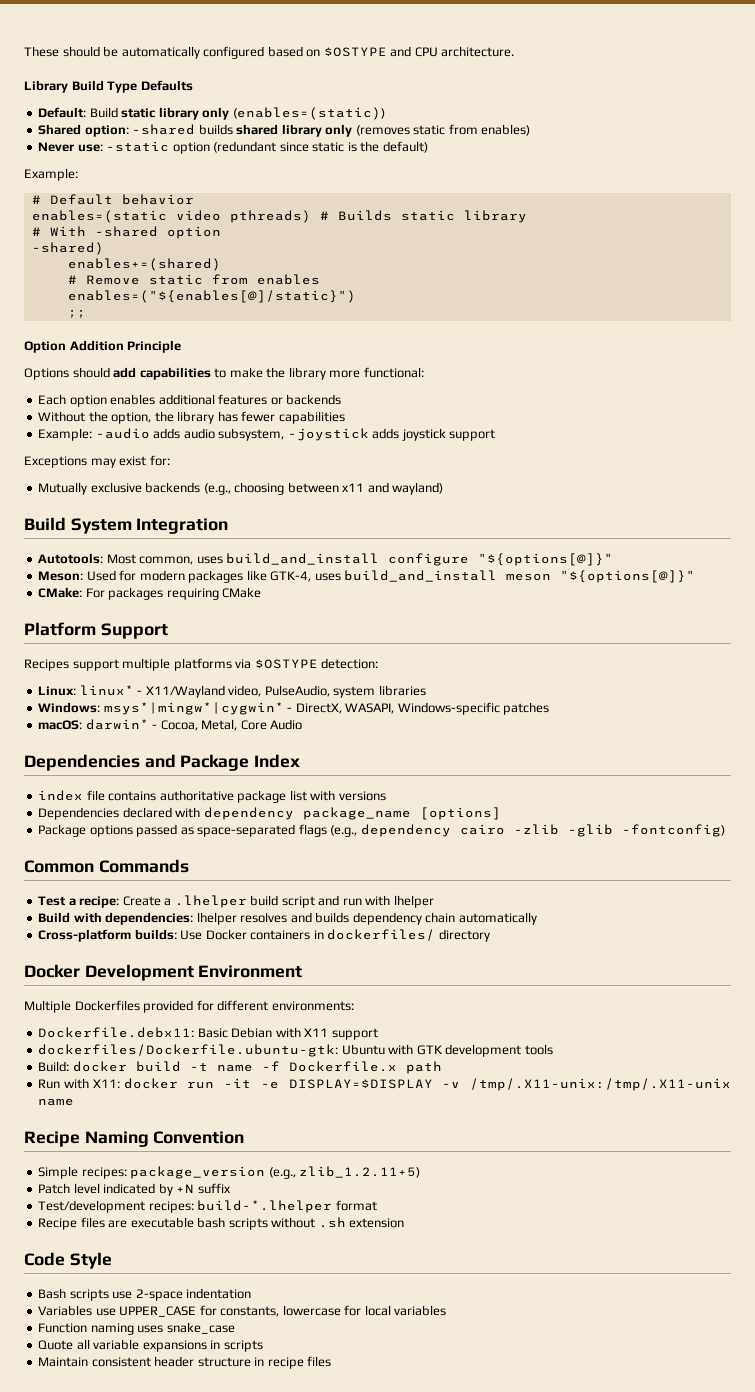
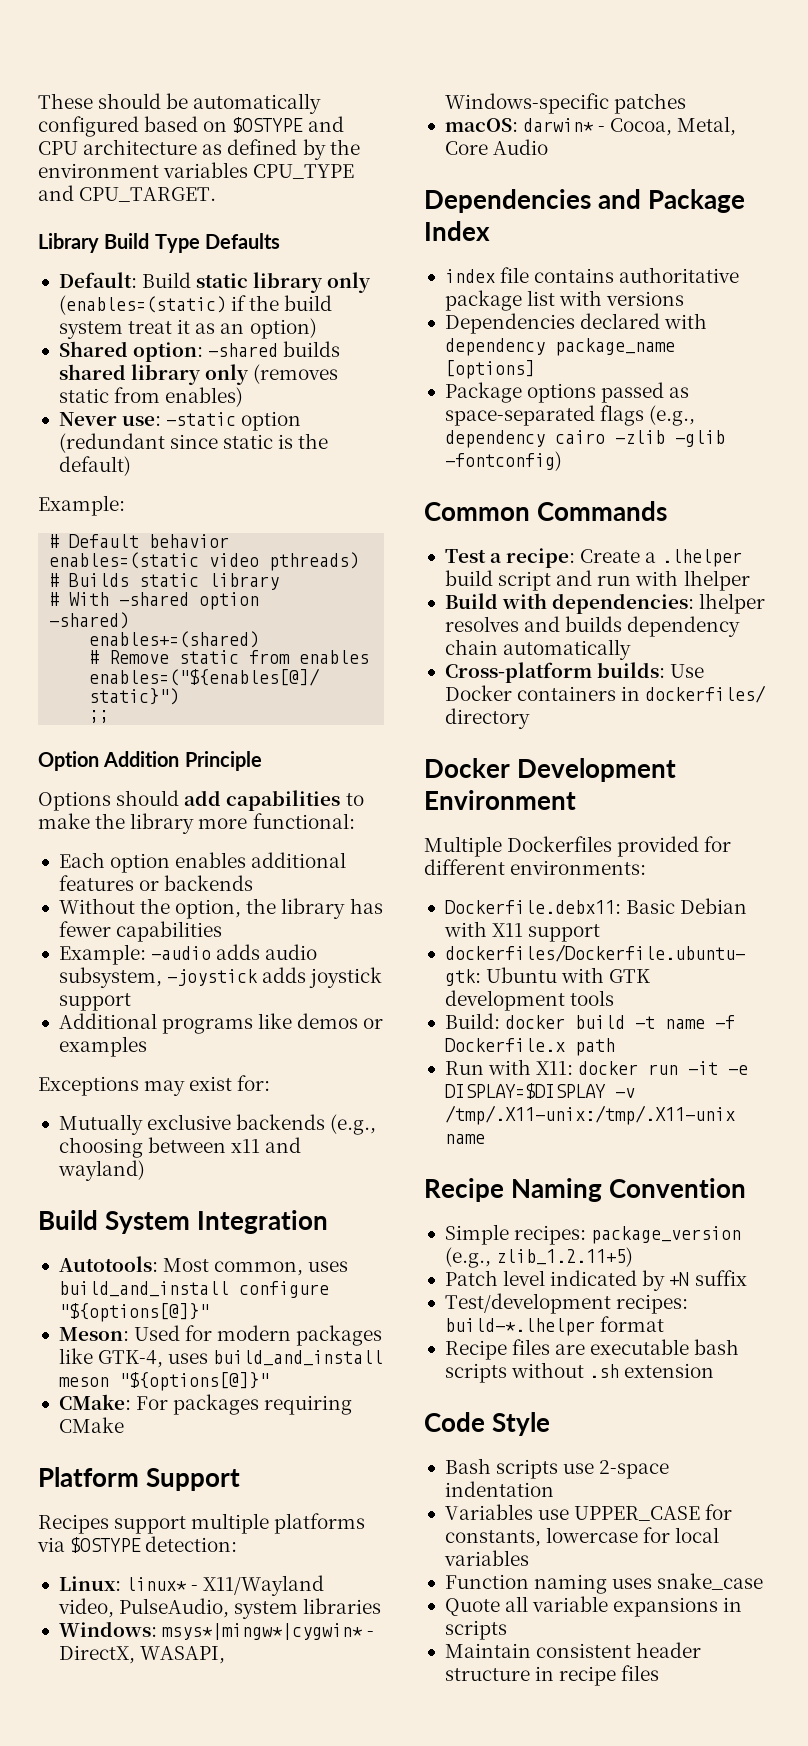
- These should be automatically configured based on $OSTYPE and CPU architecture.
+ These should be automatically configured based on $OSTYPE and CPU architecture as defined by the environment variables CPU_TYPE and CPU_TARGET.
- Default: Build static library only (enables=(static))
+ Default: Build static library only (enables=(static) if the build system treat it as an option)
+ Additional programs like demos or examples

